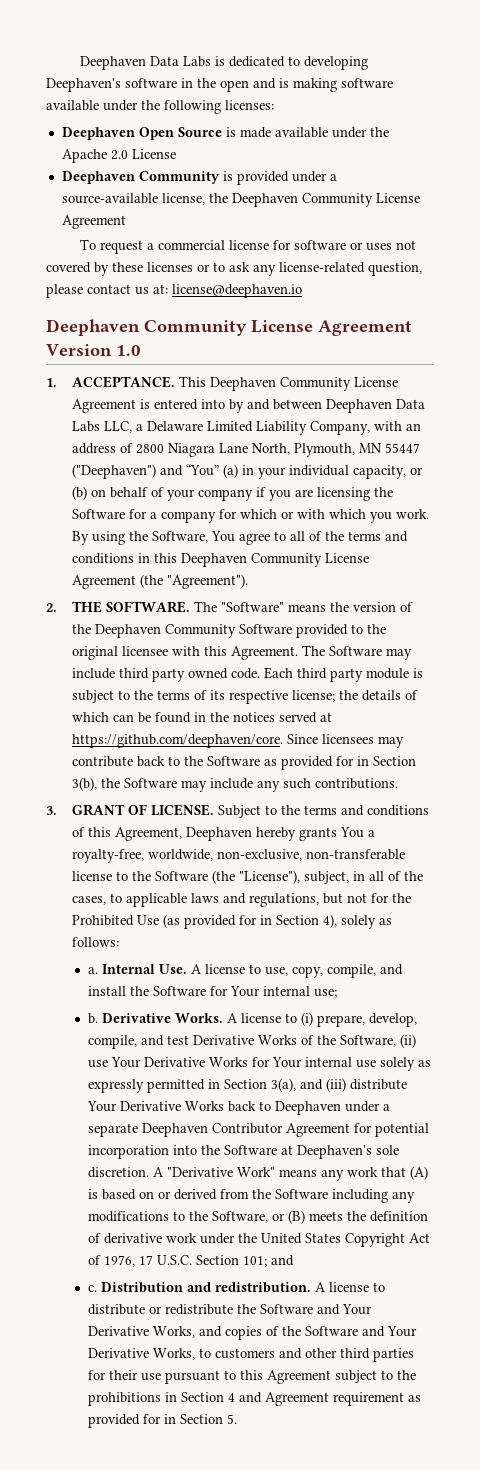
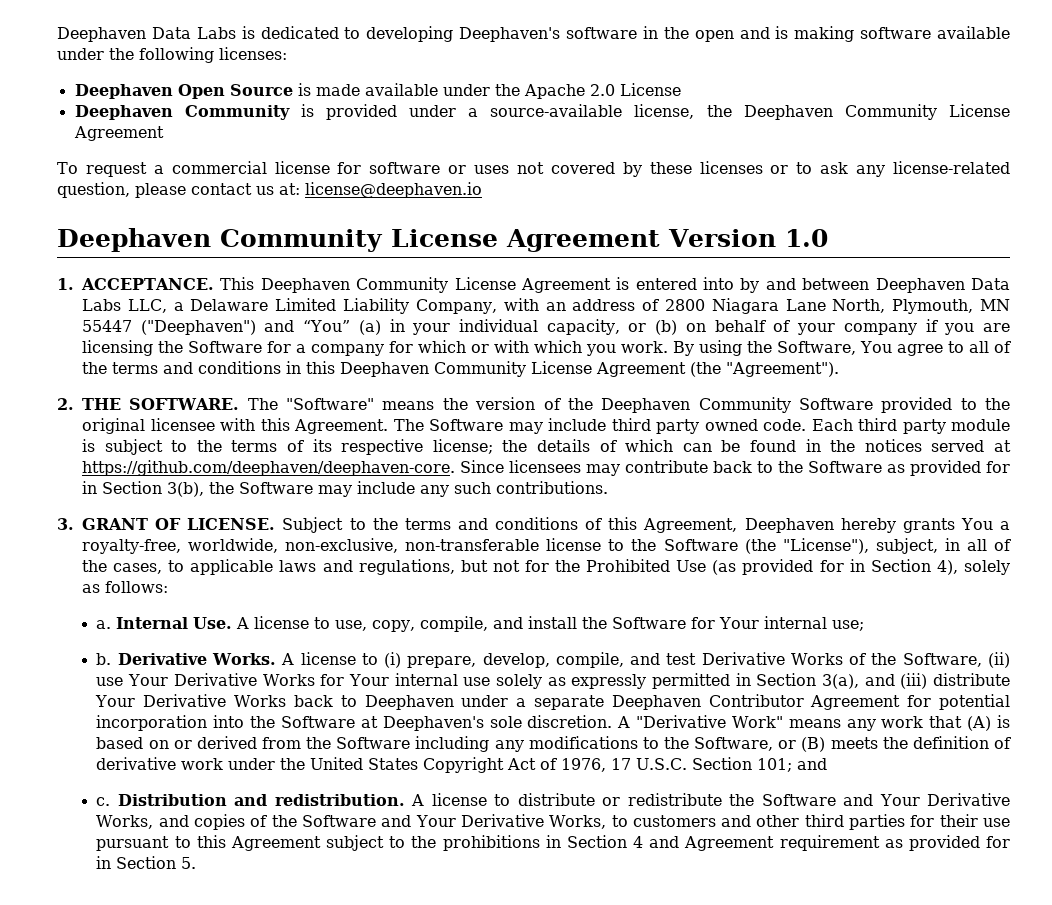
- Each third party module is subject to the terms of its respective license; the details of which can be found in the notices served at https://github.com/deephaven/core. Since licensees may contribute back to the Software as provided for in Section 3(b), the Software may include any such contributions.
+ Each third party module is subject to the terms of its respective license; the details of which can be found in the notices served at https://github.com/deephaven/deephaven-core. Since licensees may contribute back to the Software as provided for in Section 3(b), the Software may include any such contributions.

